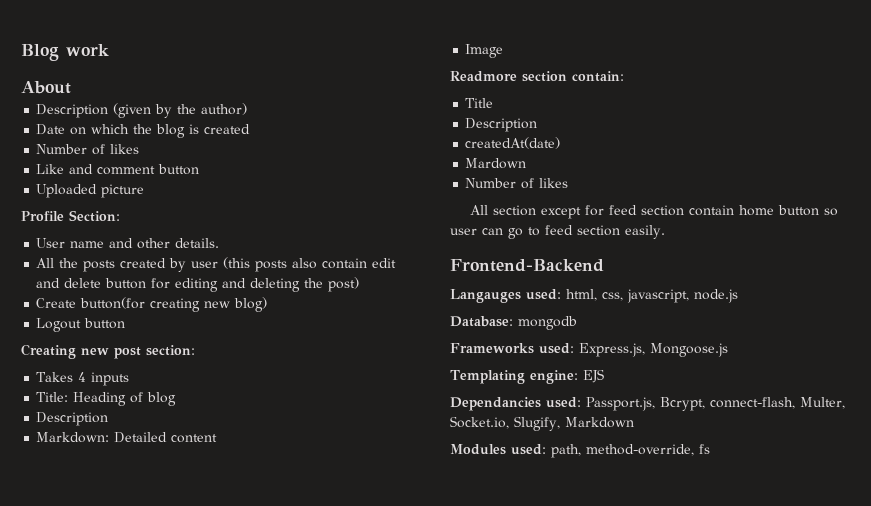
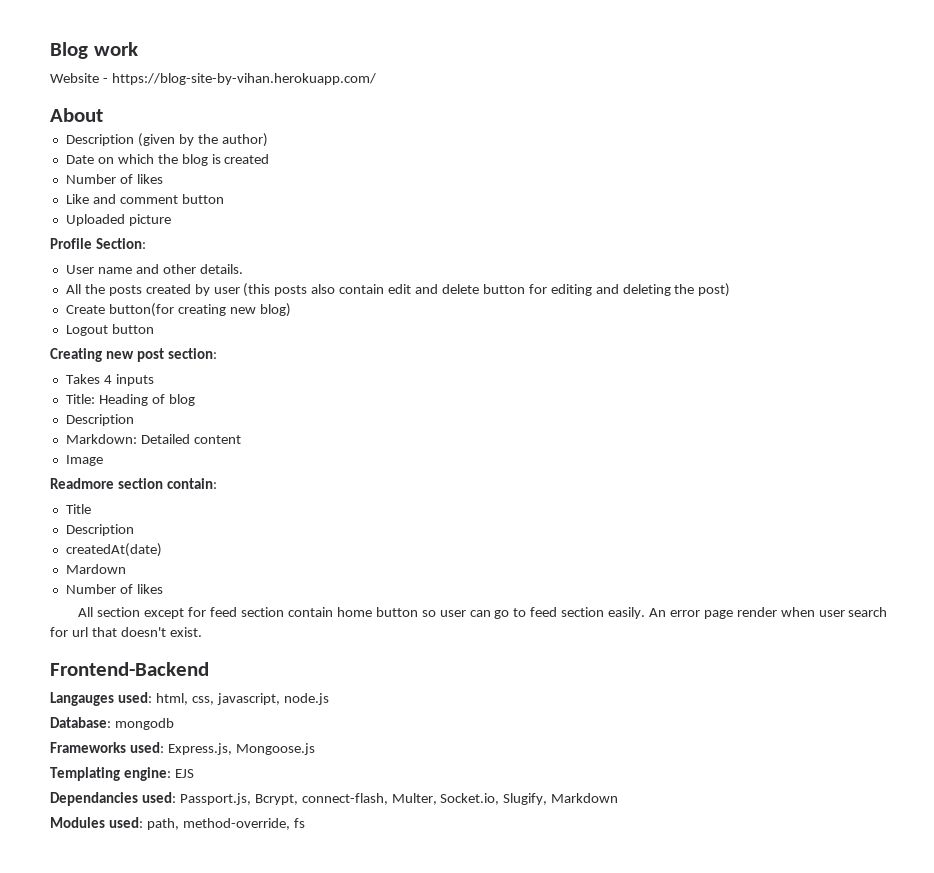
+ Website - https://blog-site-by-vihan.herokuapp.com/
+ An error page render when user search for url that doesn't exist.

